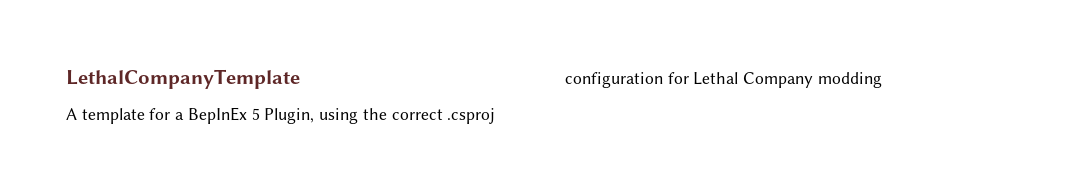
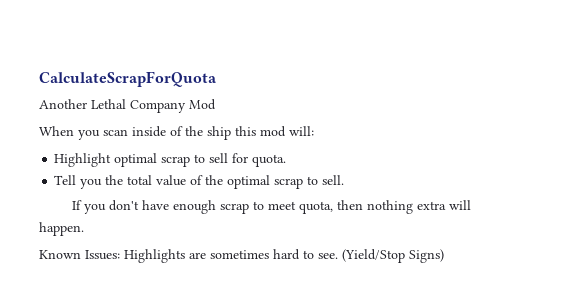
- LethalCompanyTemplate
- A template for a BepInEx 5 Plugin, using the correct .csproj configuration for Lethal Company modding
+ CalculateScrapForQuota
+ Another Lethal Company Mod
+ When you scan inside of the ship this mod will:
+ Highlight optimal scrap to sell for quota.
+ Tell you the total value of the optimal scrap to sell.
+ If you don't have enough scrap to meet quota, then nothing extra will happen.
+ Known Issues: Highlights are sometimes hard to see. (Yield/Stop Signs)

